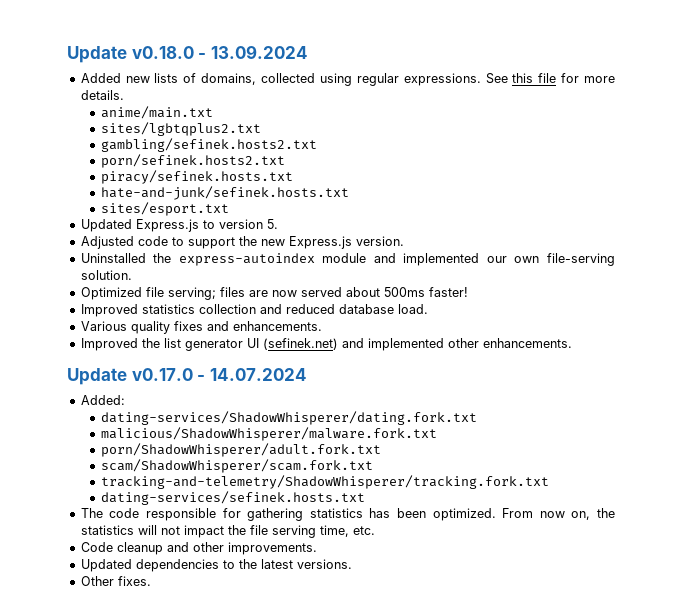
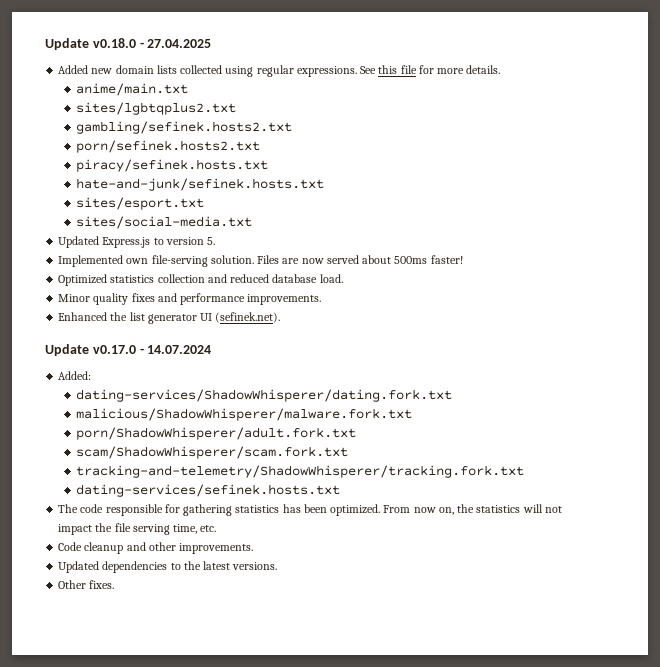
- Update v0.18.0 - 13.09.2024
+ Update v0.18.0 - 27.04.2025
- Added new lists of domains, collected using regular expressions.
+ Added new domain lists collected using regular expressions.
+ sites/social-media.txt
- Adjusted code to support the new Express.js version.
- Uninstalled the express-autoindex module and implemented our own file-serving solution.
- Optimized file serving; files are now served about 500ms faster!
+ Implemented own file-serving solution. Files are now served about 500ms faster!
- Improved statistics collection and reduced database load.
+ Optimized statistics collection and reduced database load.
- Various quality fixes and enhancements.
- Improved the list generator UI (sefinek.net) and implemented other enhancements.
+ Minor quality fixes and performance improvements.
+ Enhanced the list generator UI (sefinek.net).

